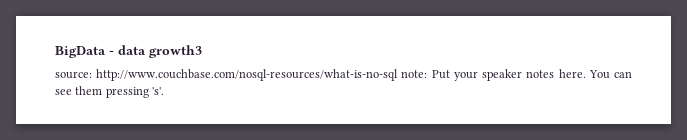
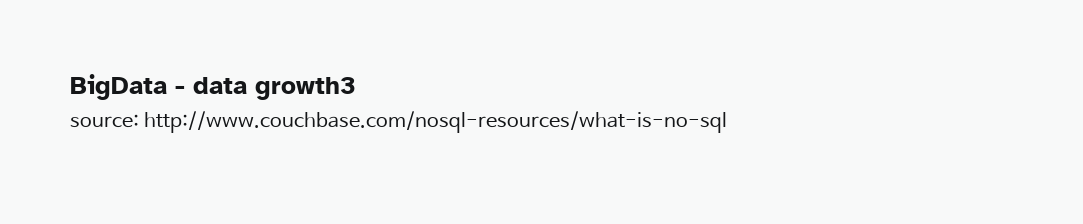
- source: http://www.couchbase.com/nosql-resources/what-is-no-sql note: Put your speaker notes here. You can see them pressing 's'.
+ source: http://www.couchbase.com/nosql-resources/what-is-no-sql

